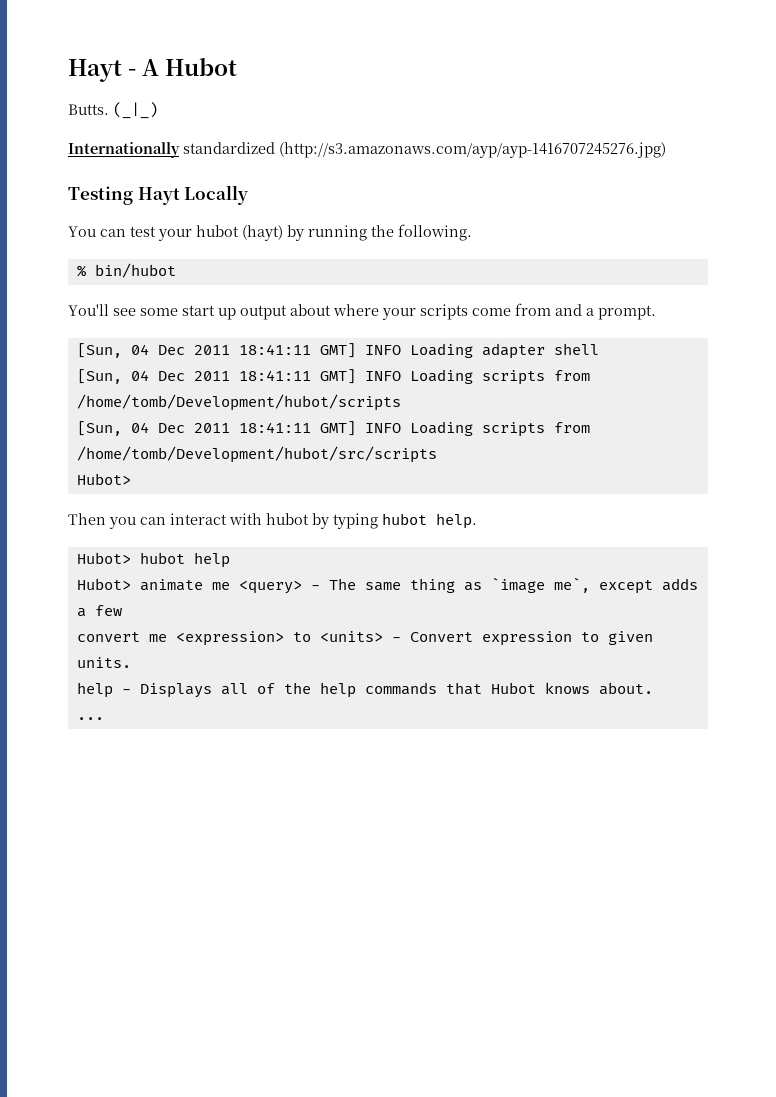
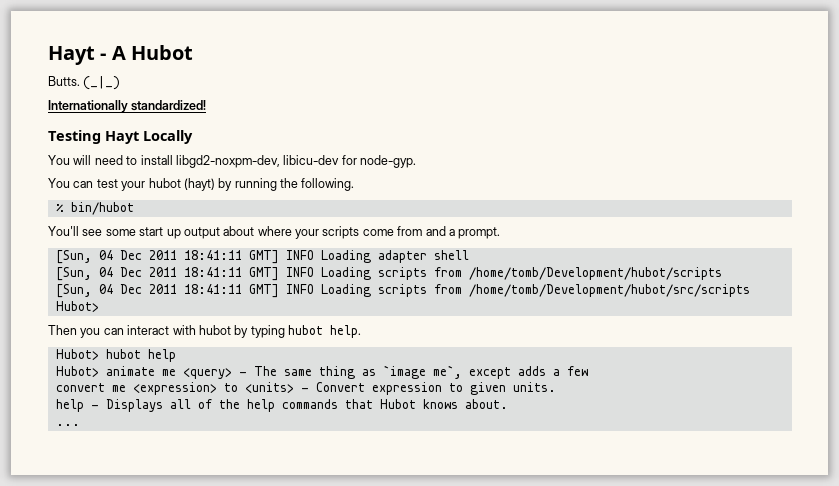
- Internationally standardized (http://s3.amazonaws.com/ayp/ayp-1416707245276.jpg)
+ Internationally standardized!
+ You will need to install libgd2-noxpm-dev, libicu-dev for node-gyp.

